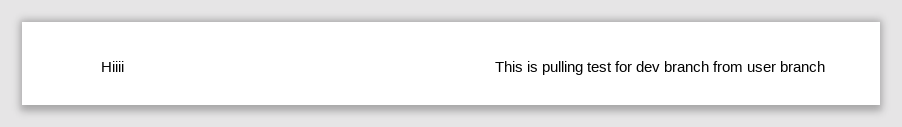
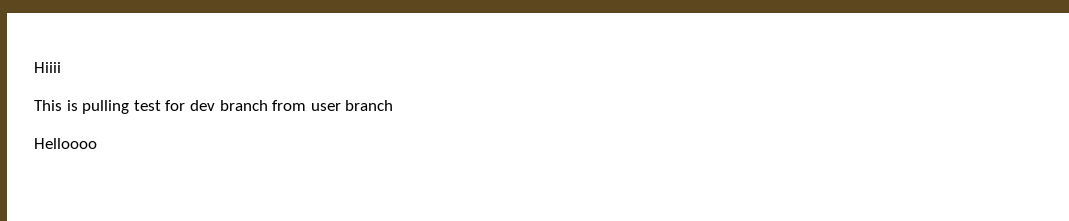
+ Helloooo

